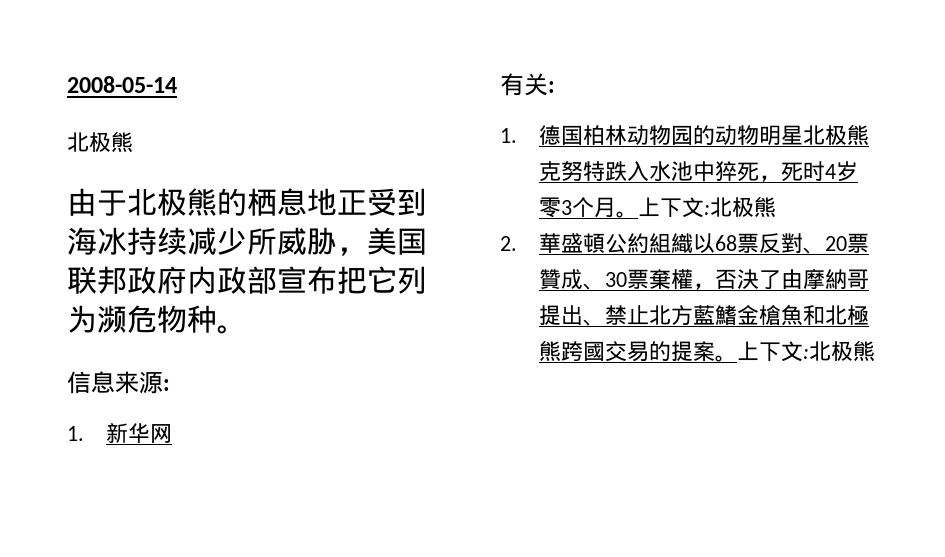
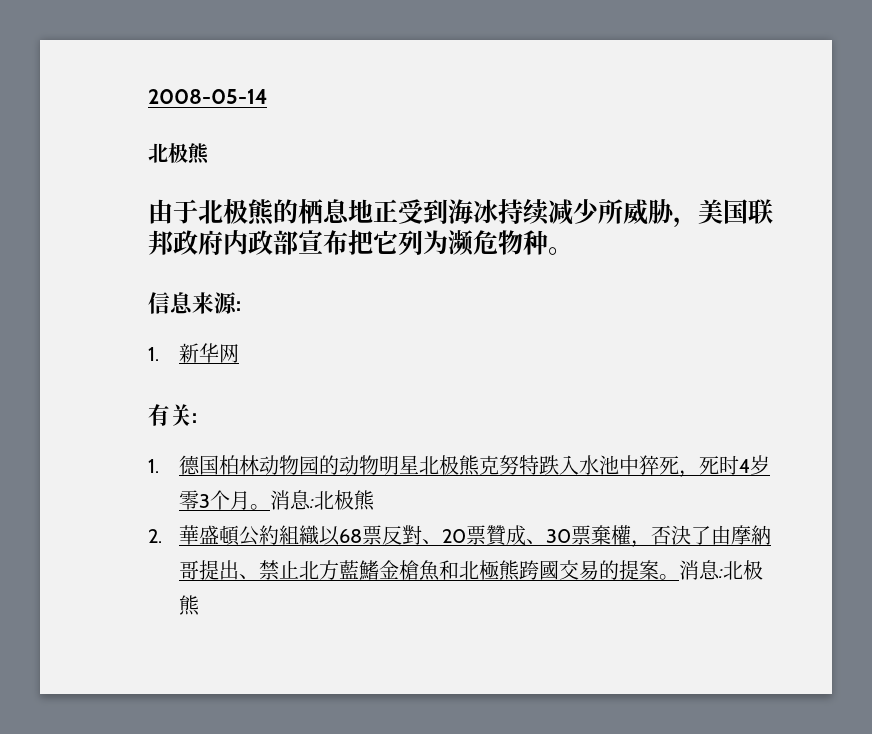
- 1.德国柏林动物园的动物明星北极熊克努特跌入水池中猝死，死时4岁零3个月。上下文:北极熊
+ 1.德国柏林动物园的动物明星北极熊克努特跌入水池中猝死，死时4岁零3个月。消息:北极熊
- 2.華盛頓公約組織以68票反對、20票贊成、30票棄權，否決了由摩納哥提出、禁止北方藍鰭金槍魚和北極熊跨國交易的提案。上下文:北极熊
+ 2.華盛頓公約組織以68票反對、20票贊成、30票棄權，否決了由摩納哥提出、禁止北方藍鰭金槍魚和北極熊跨國交易的提案。消息:北极熊

